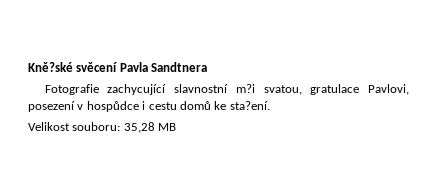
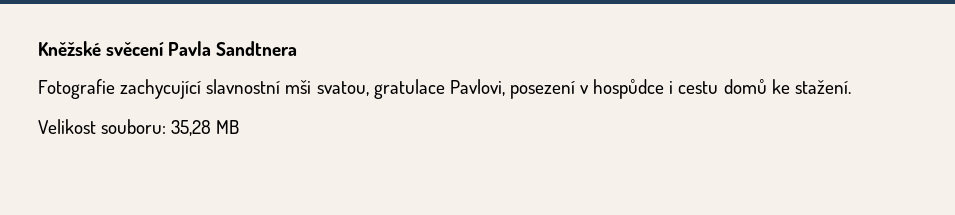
- Kně?ské svěcení Pavla Sandtnera
+ Kněžské svěcení Pavla Sandtnera
- Fotografie zachycující slavnostní m?i svatou, gratulace Pavlovi, posezení v hospůdce i cestu domů ke sta?ení.
+ Fotografie zachycující slavnostní mši svatou, gratulace Pavlovi, posezení v hospůdce i cestu domů ke stažení.

